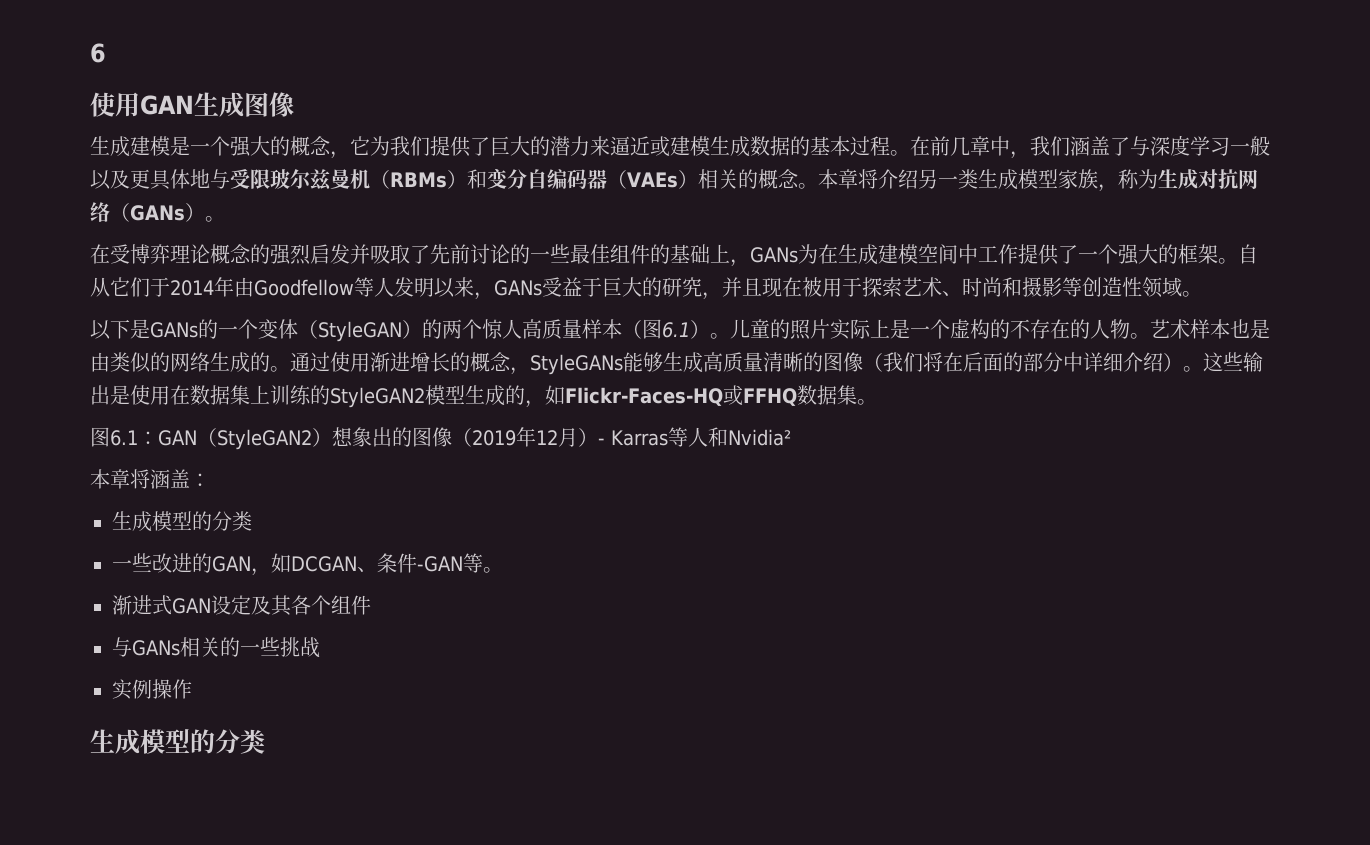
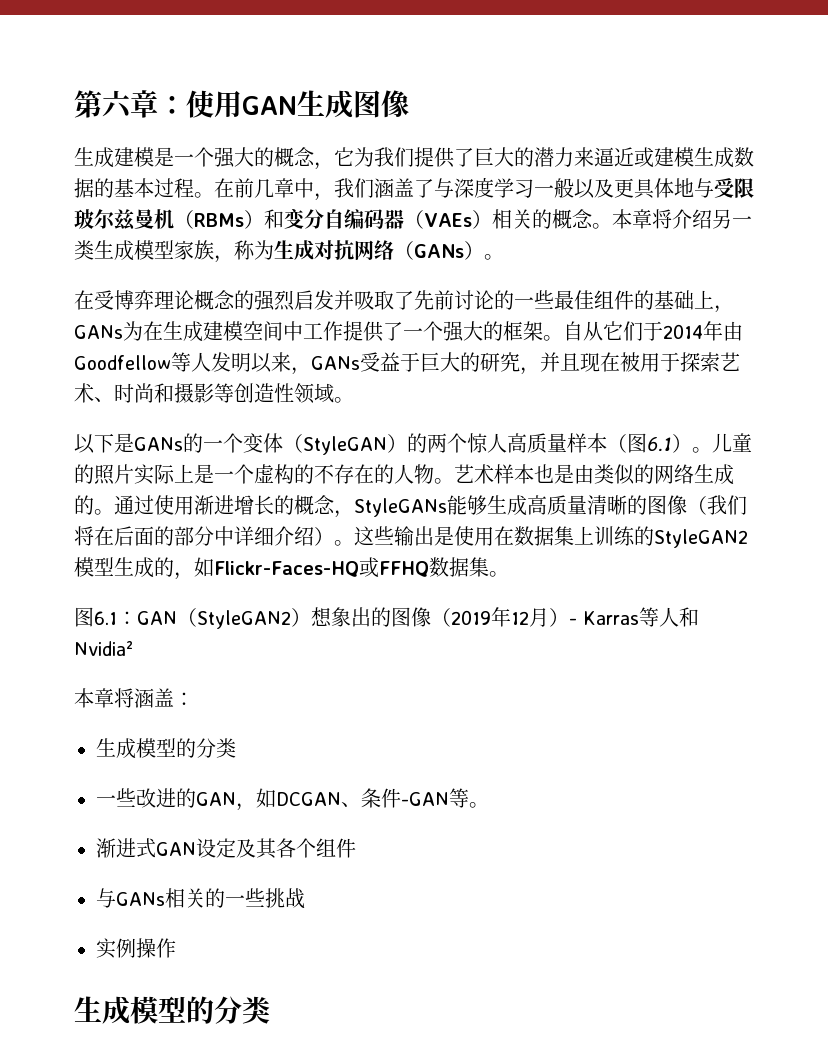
- 6
- 使用GAN生成图像
+ 第六章：使用GAN生成图像

